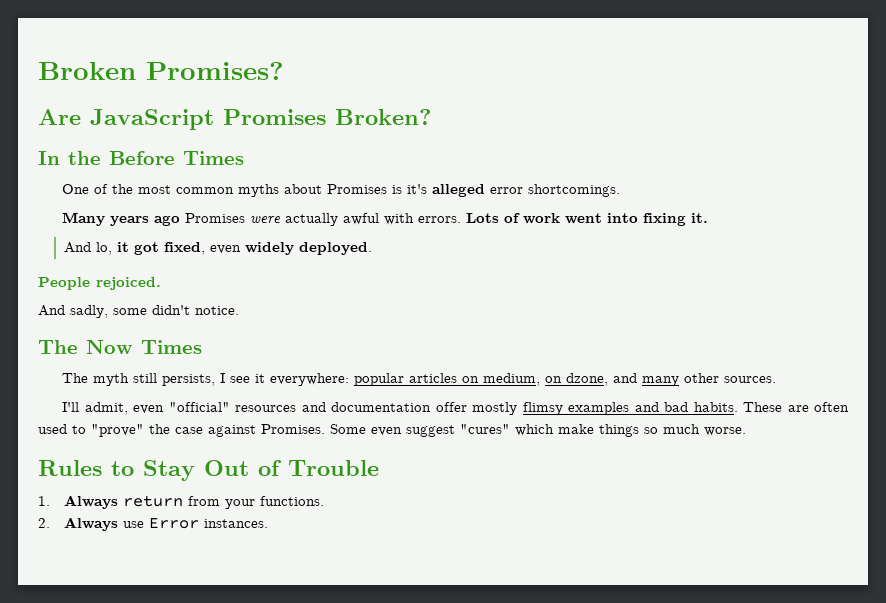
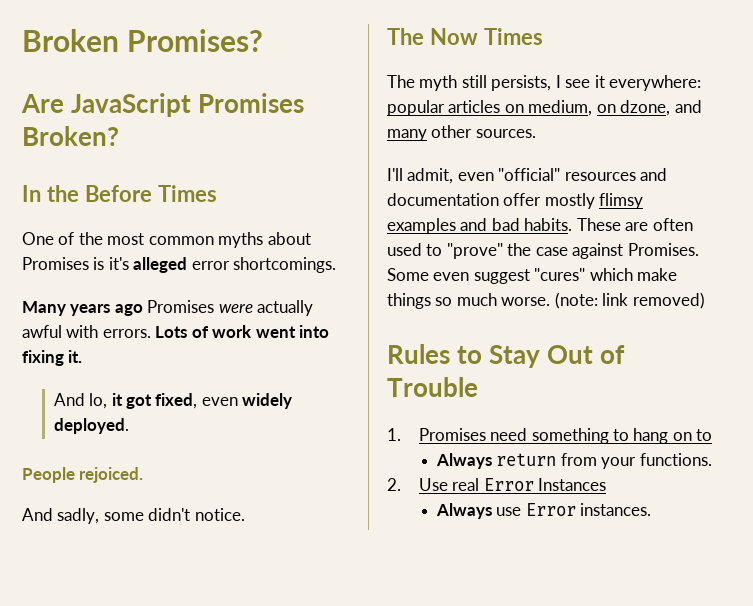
+ (note: link removed)
- 1. Always return from your functions.
+ 1. Promises need something to hang on to
+ Always return from your functions.
- 2. Always use Error instances.
+ 2. Use real Error Instances
+ Always use Error instances.

